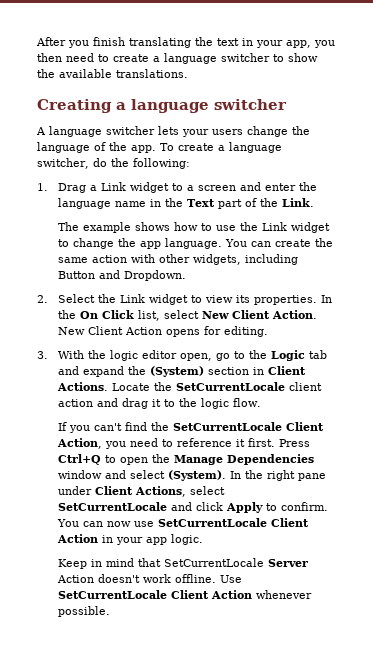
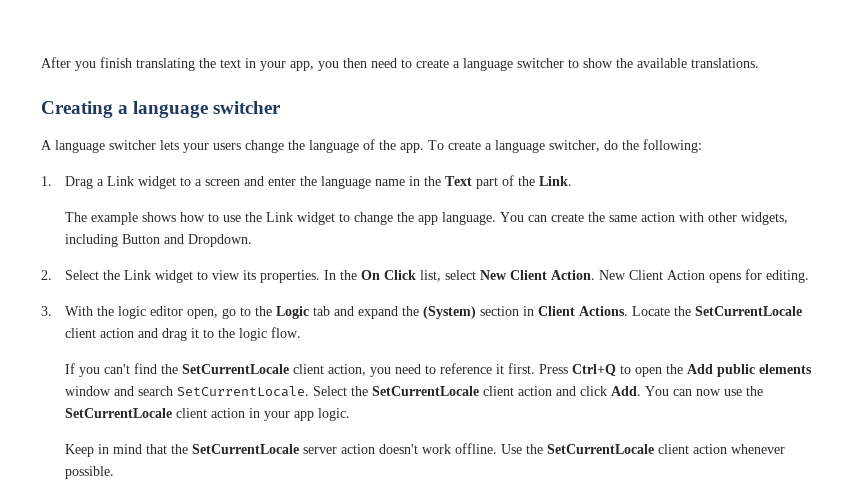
- If you can't find the SetCurrentLocale Client Action, you need to reference it first.
+ If you can't find the SetCurrentLocale client action, you need to reference it first.
- Press Ctrl+Q to open the Manage Dependencies window and select (System). In the right pane under Client Actions, select SetCurrentLocale and click Apply to confirm. You can now use SetCurrentLocale Client Action in your app logic.
+ Press Ctrl+Q to open the Add public elements window and search SetCurrentLocale. Select the SetCurrentLocale client action and click Add. You can now use the SetCurrentLocale client action in your app logic.
- Keep in mind that SetCurrentLocale Server Action doesn't work offline. Use SetCurrentLocale Client Action whenever possible.
+ Keep in mind that the SetCurrentLocale server action doesn't work offline. Use the SetCurrentLocale client action whenever possible.

